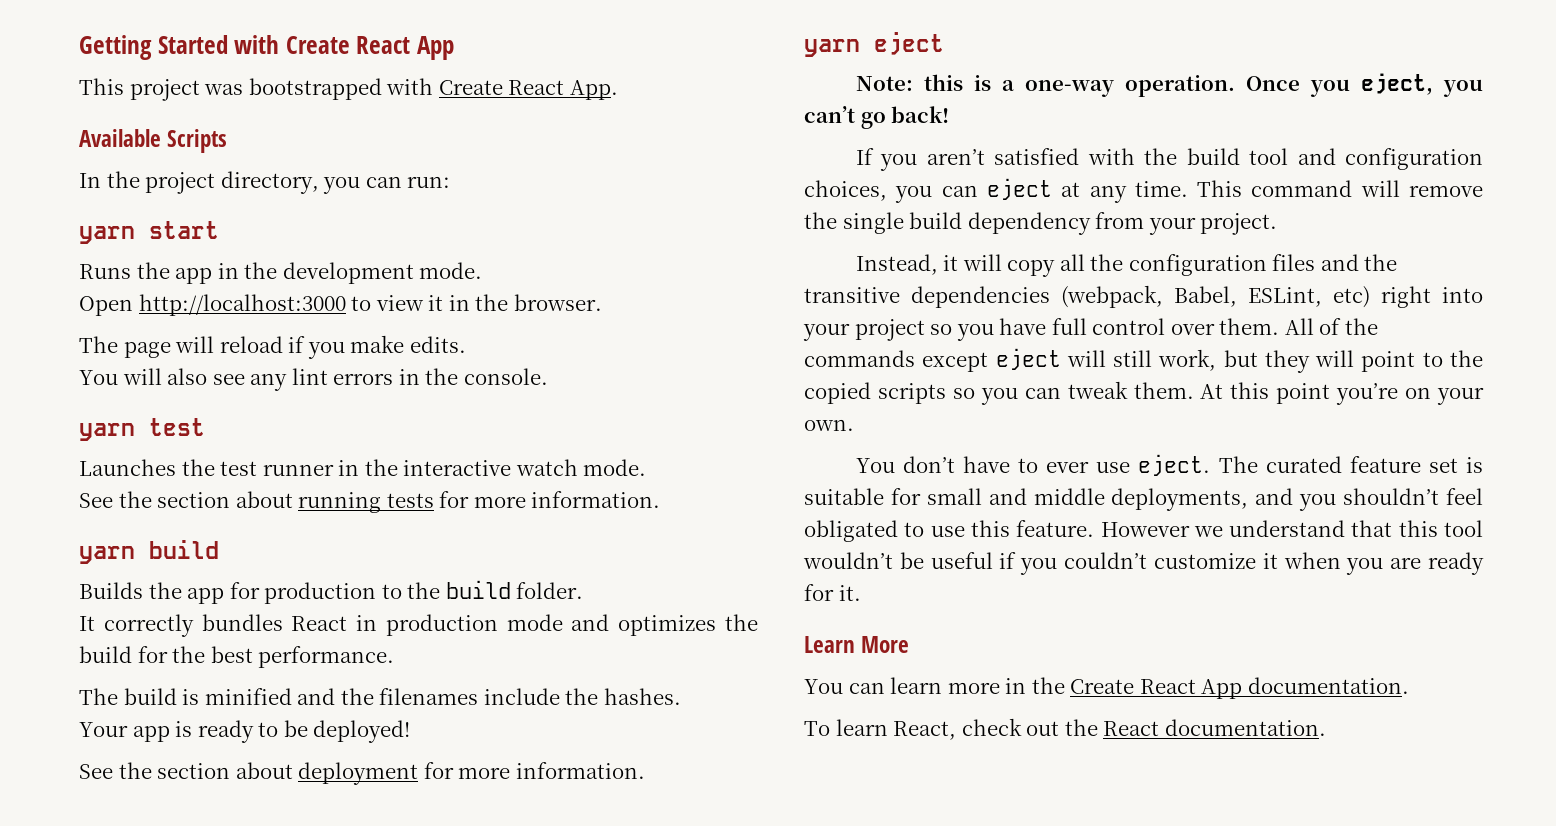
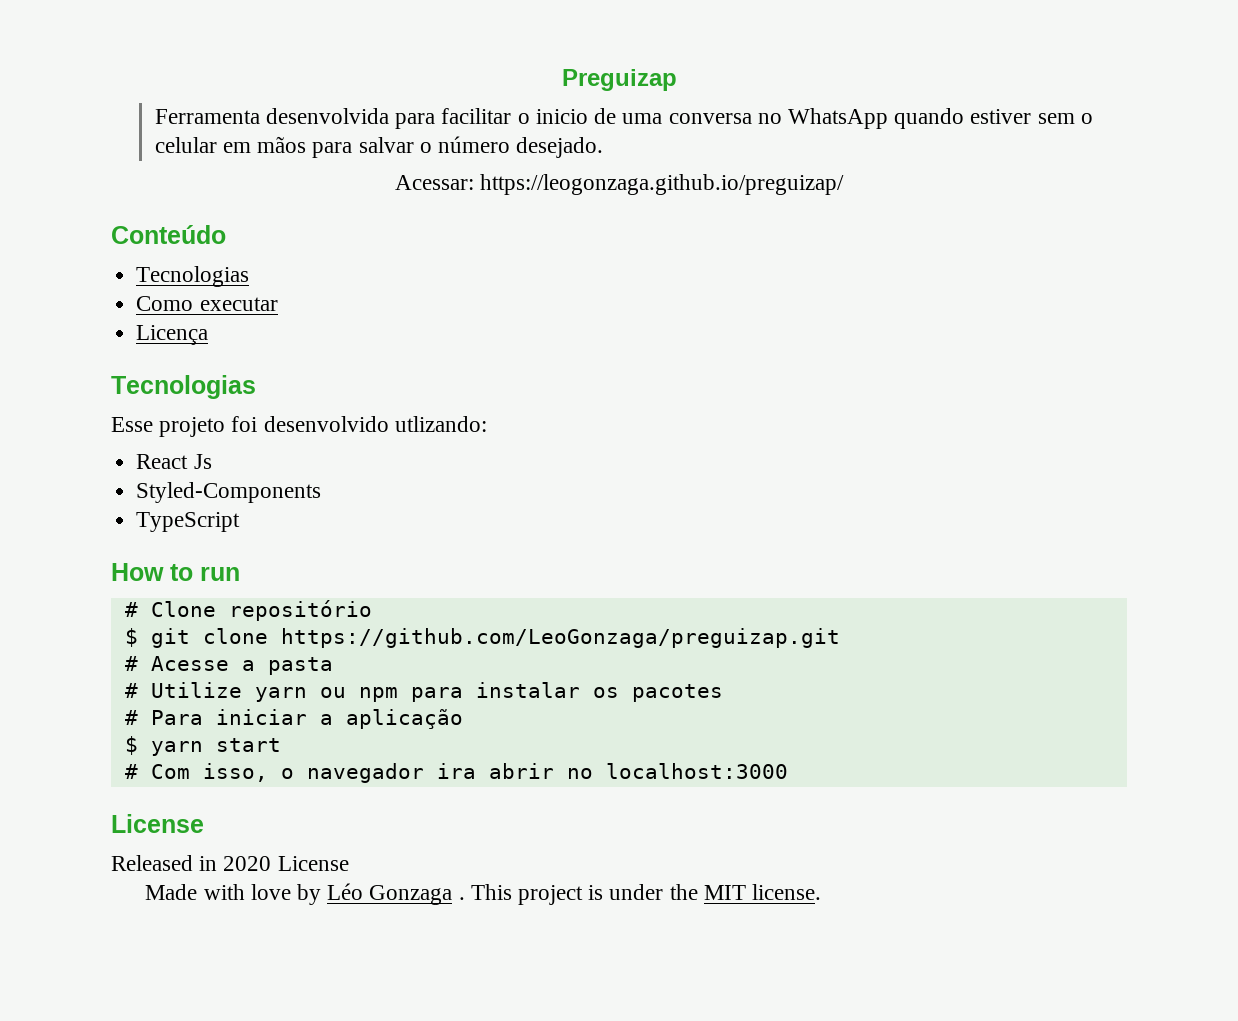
- Getting Started with Create React App
- This project was bootstrapped with Create React App.
- Available Scripts
- In the project directory, you can run:
- yarn start
- Runs the app in the development mode.
- Open http://localhost:3000 to view it in the browser.
- The page will reload if you make edits.
- You will also see any lint errors in the console.
- yarn test
- Launches the test runner in the interactive watch mode.
- See the section about running tests for more information.
- yarn build
- Builds the app for production to the build folder.
- It correctly bundles React in production mode and optimizes the build for the best performance.
- The build is minified and the filenames include the hashes.
- Your app is ready to be deployed!
- See the section about deployment for more information.
- yarn eject
- Note: this is a one-way operation. Once you eject, you can’t go back!
- If you aren’t satisfied with the build tool and configuration choices, you can eject at any time. This command will remove the single build dependency from your project.
- Instead, it will copy all the configuration files and the transitive dependencies (webpack, Babel, ESLint, etc) right into your project so you have full control over them. All of the commands except eject will still work, but they will point to the copied scripts so you can tweak them. At this point you’re on your own.
- You don’t have to ever use eject. The curated feature set is suitable for small and middle deployments, and you shouldn’t feel obligated to use this feature. However we understand that this tool wouldn’t be useful if you couldn’t customize it when you are ready for it.
- Learn More
- You can learn more in the Create React App documentation.
- To learn React, check out the React documentation.
+ Preguizap
+ Ferramenta desenvolvida para facilitar o inicio de uma conversa no WhatsApp quando estiver sem o celular em mãos para salvar o número desejado.
+ Acessar: https://leogonzaga.github.io/preguizap/
+ Conteúdo
+ Tecnologias
+ Como executar
+ Licença
+ Tecnologias
+ Esse projeto foi desenvolvido utlizando:
+ React Js
+ Styled-Components
+ TypeScript
+ How to run
+ # Clone repositório
+ $ git clone https://github.com/LeoGonzaga/preguizap.git
+ # Acesse a pasta
+ # Utilize yarn ou npm para instalar os pacotes
+ # Para iniciar a aplicação
+ $ yarn start
+ # Com isso, o navegador ira abrir no localhost:3000
+ License
+ Released in 2020 License
+ Made with love by Léo Gonzaga . This project is under the MIT license.

